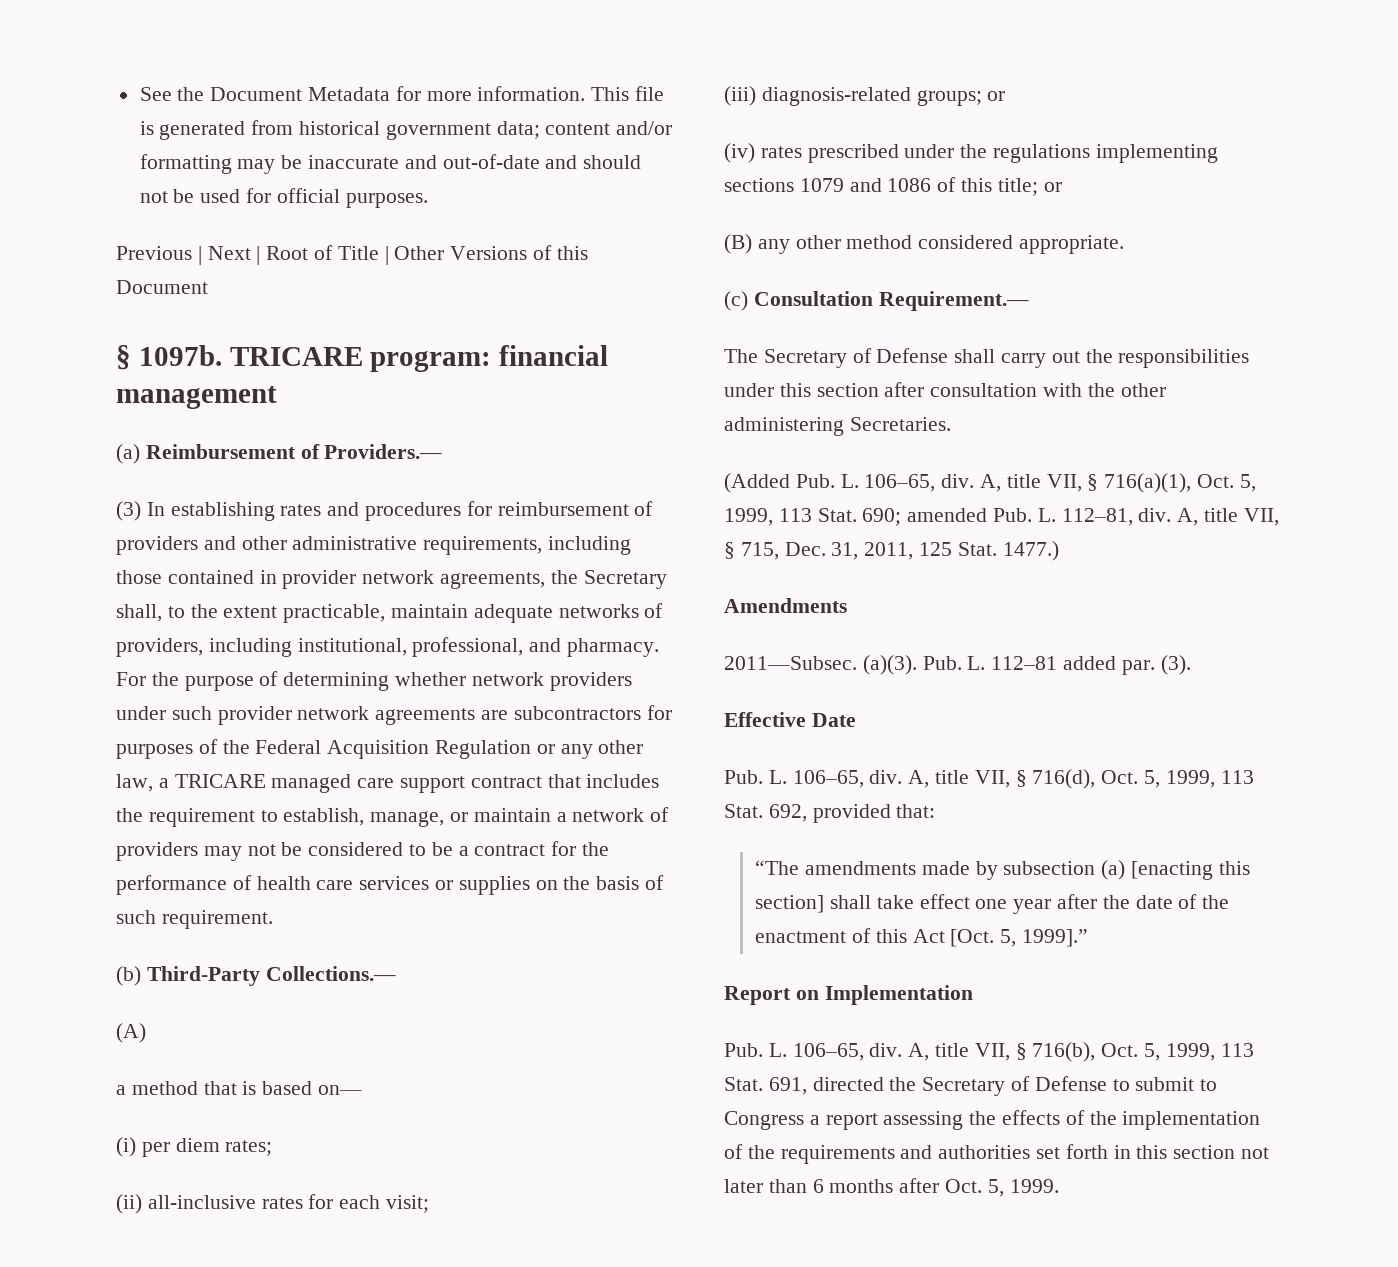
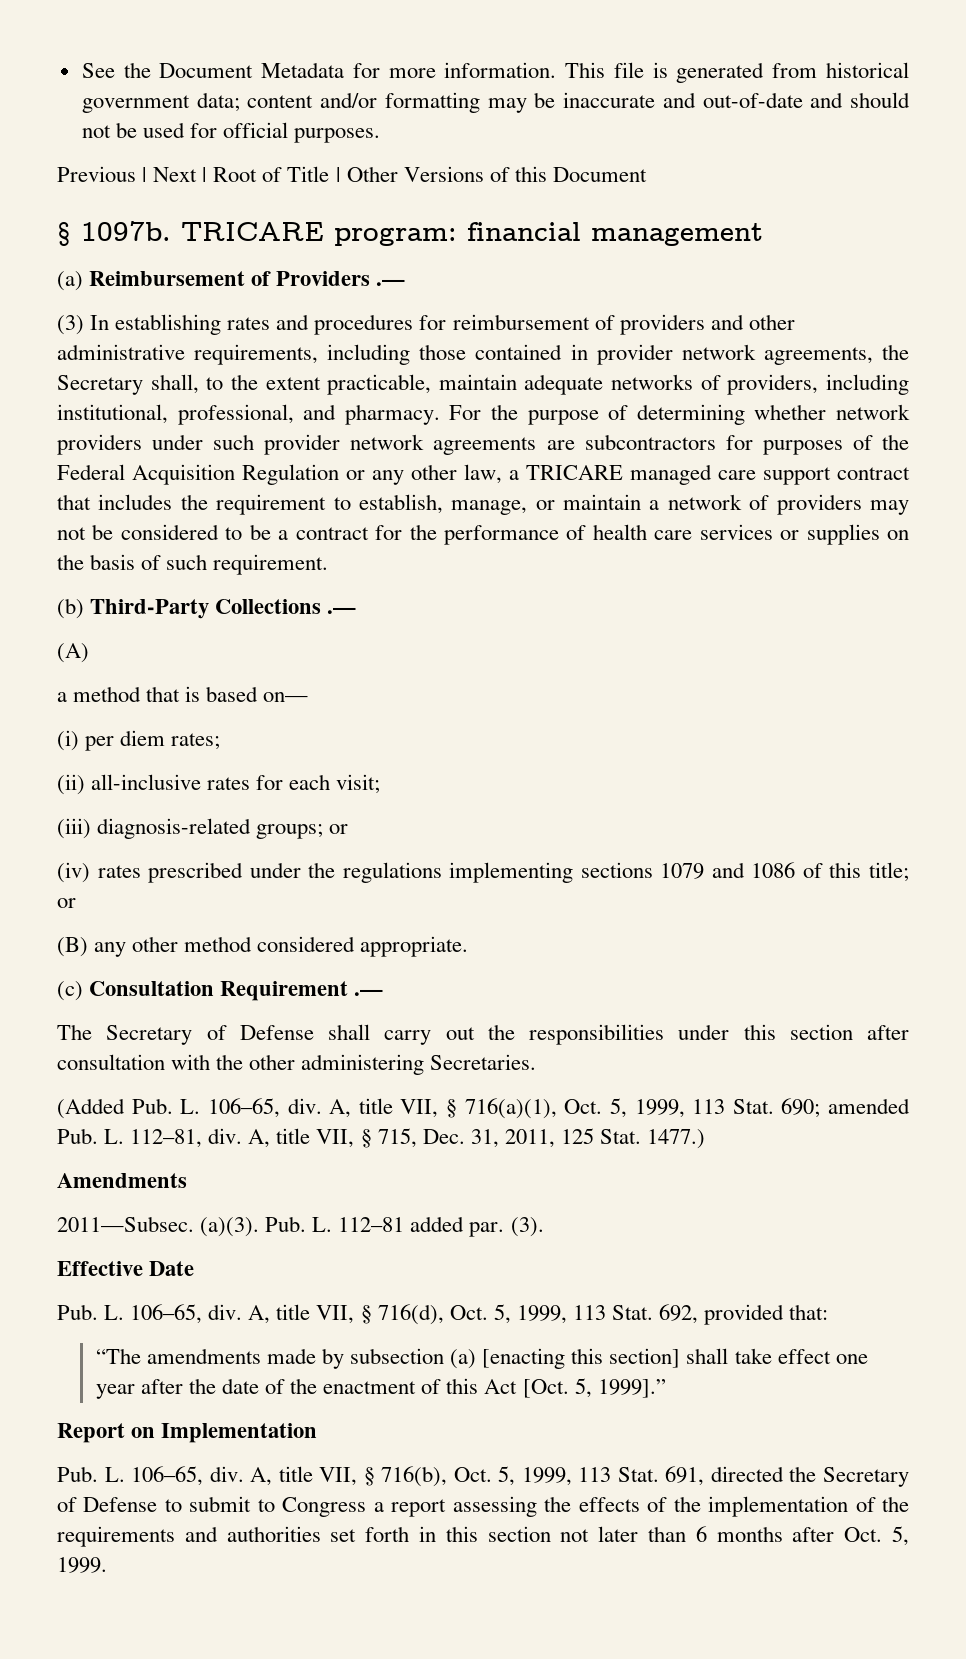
- (a) Reimbursement of Providers.—
+ (a) Reimbursement of Providers .—
- (b) Third-Party Collections.—
+ (b) Third-Party Collections .—
- (c) Consultation Requirement.—
+ (c) Consultation Requirement .—

